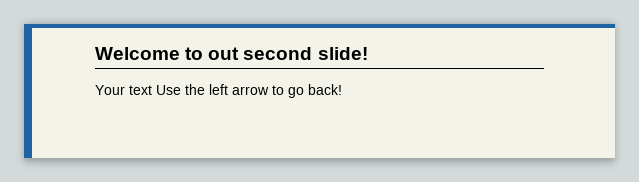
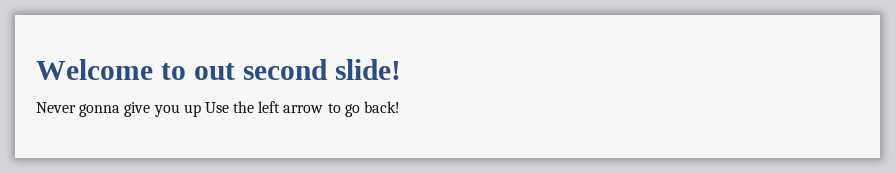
- Your text Use the left arrow to go back!
+ Never gonna give you up Use the left arrow to go back!

